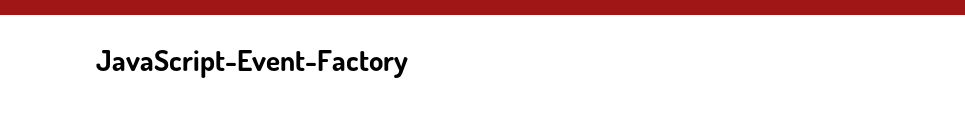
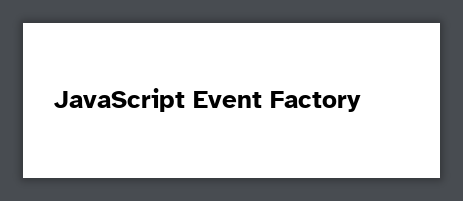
- JavaScript-Event-Factory
+ JavaScript Event Factory

